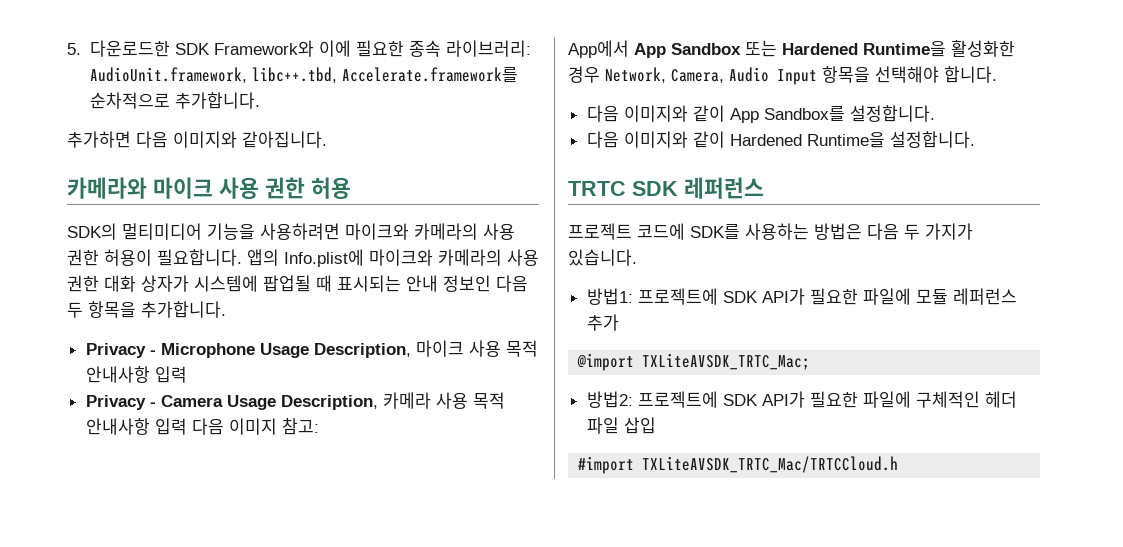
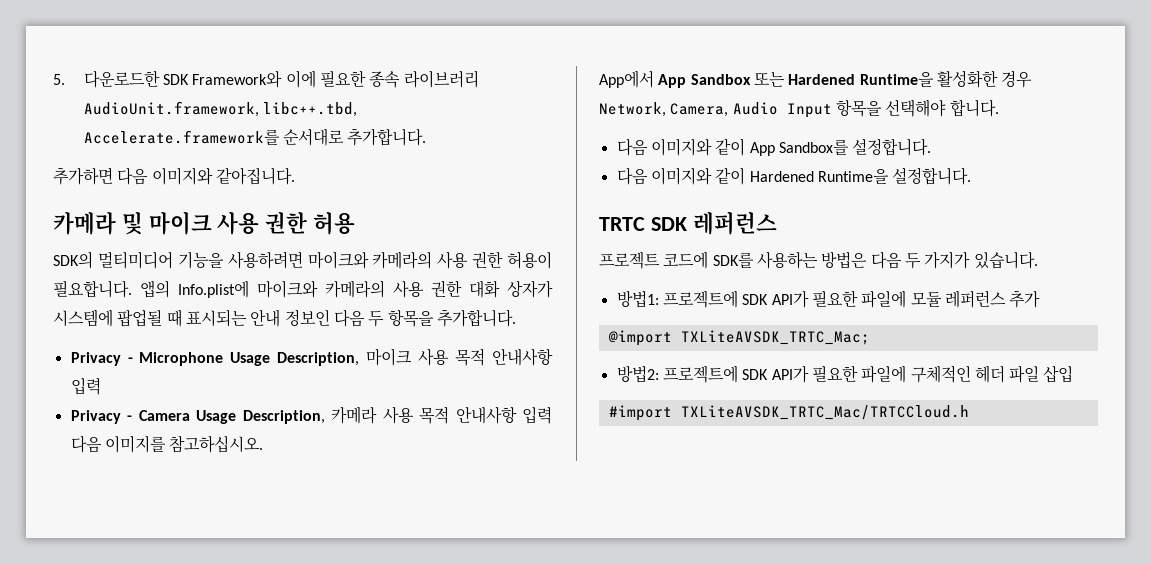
- 5. 다운로드한 SDK Framework와 이에 필요한 종속 라이브러리: AudioUnit.framework, libc++.tbd, Accelerate.framework를 순차적으로 추가합니다.
+ 5. 다운로드한 SDK Framework와 이에 필요한 종속 라이브러리 AudioUnit.framework, libc++.tbd, Accelerate.framework를 순서대로 추가합니다.
- 카메라와 마이크 사용 권한 허용
+ 카메라 및 마이크 사용 권한 허용
- Privacy - Camera Usage Description, 카메라 사용 목적 안내사항 입력 다음 이미지 참고:
+ Privacy - Camera Usage Description, 카메라 사용 목적 안내사항 입력 다음 이미지를 참고하십시오.

